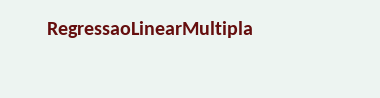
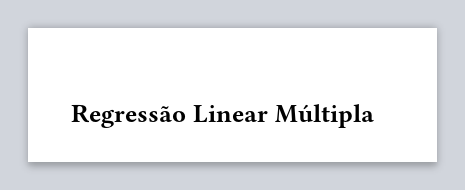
- RegressaoLinearMultipla
+ Regressão Linear Múltipla

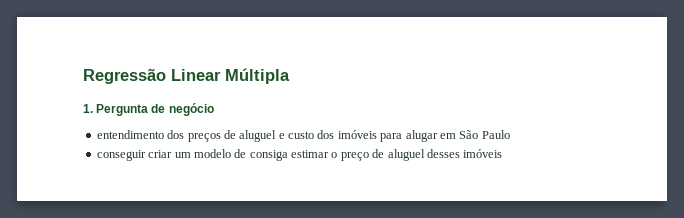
+ 1. Pergunta de negócio
+ entendimento dos preços de aluguel e custo dos imóveis para alugar em São Paulo
+ conseguir criar um modelo de consiga estimar o preço de aluguel desses imóveis

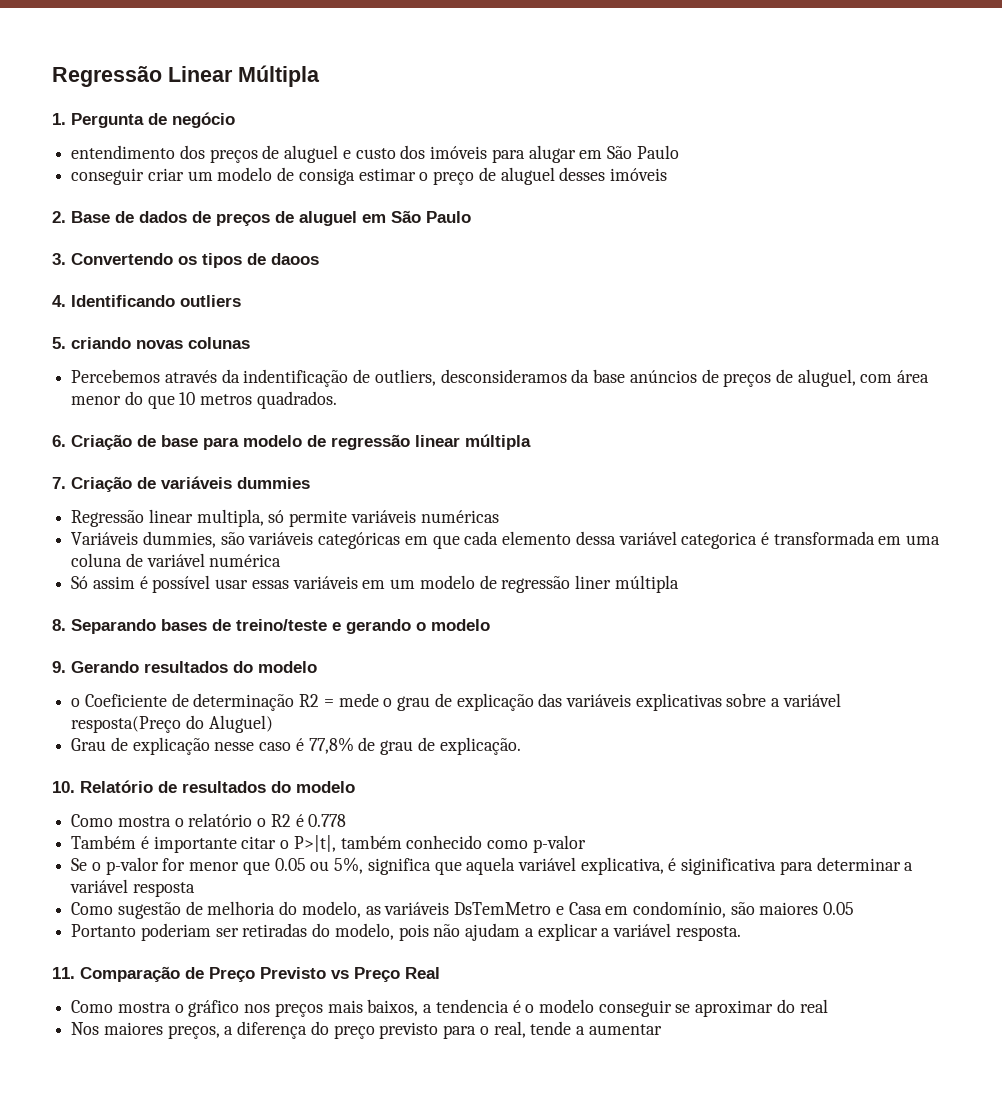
+ 2. Base de dados de preços de aluguel em São Paulo
+ 3. Convertendo os tipos de daoos
+ 4. Identificando outliers
+ 5. criando novas colunas
+ Percebemos através da indentificação de outliers, desconsideramos da base anúncios de preços de aluguel, com área menor do que 10 metros quadrados.
+ 6. Criação de base para modelo de regressão linear múltipla
+ 7. Criação de variáveis dummies
+ Regressão linear multipla, só permite variáveis numéricas
+ Variáveis dummies, são variáveis categóricas em que cada elemento dessa variável categorica é transformada em uma coluna de variável numérica
+ Só assim é possível usar essas variáveis em um modelo de regressão liner múltipla
+ 8. Separando bases de treino/teste e gerando o modelo
+ 9. Gerando resultados do modelo
+ o Coeficiente de determinação R2 = mede o grau de explicação das variáveis explicativas sobre a variável resposta(Preço do Aluguel)
+ Grau de explicação nesse caso é 77,8% de grau de explicação.
+ 10. Relatório de resultados do modelo
+ Como mostra o relatório o R2 é 0.778
+ Também é importante citar o P>|t|, também conhecido como p-valor
+ Se o p-valor for menor que 0.05 ou 5%, significa que aquela variável explicativa, é siginificativa para determinar a variável resposta
+ Como sugestão de melhoria do modelo, as variáveis DsTemMetro e Casa em condomínio, são maiores 0.05
+ Portanto poderiam ser retiradas do modelo, pois não ajudam a explicar a variável resposta.
+ 11. Comparação de Preço Previsto vs Preço Real
+ Como mostra o gráfico nos preços mais baixos, a tendencia é o modelo conseguir se aproximar do real
+ Nos maiores preços, a diferença do preço previsto para o real, tende a aumentar

